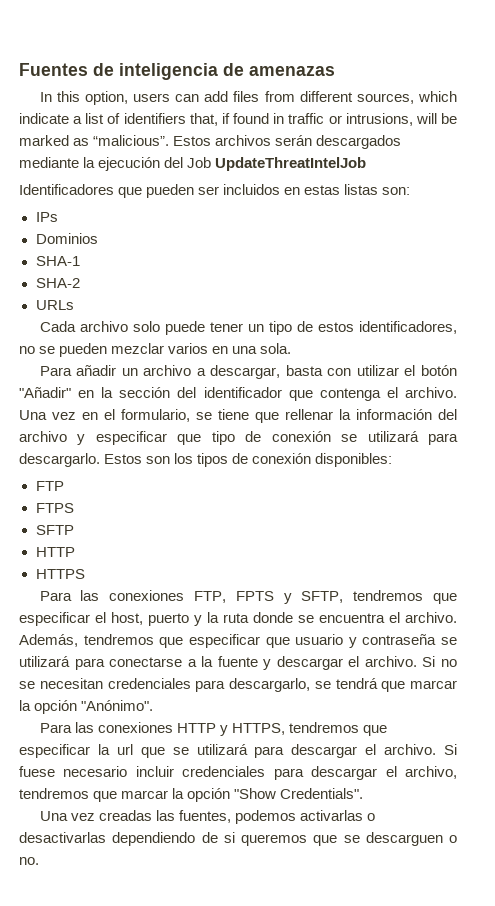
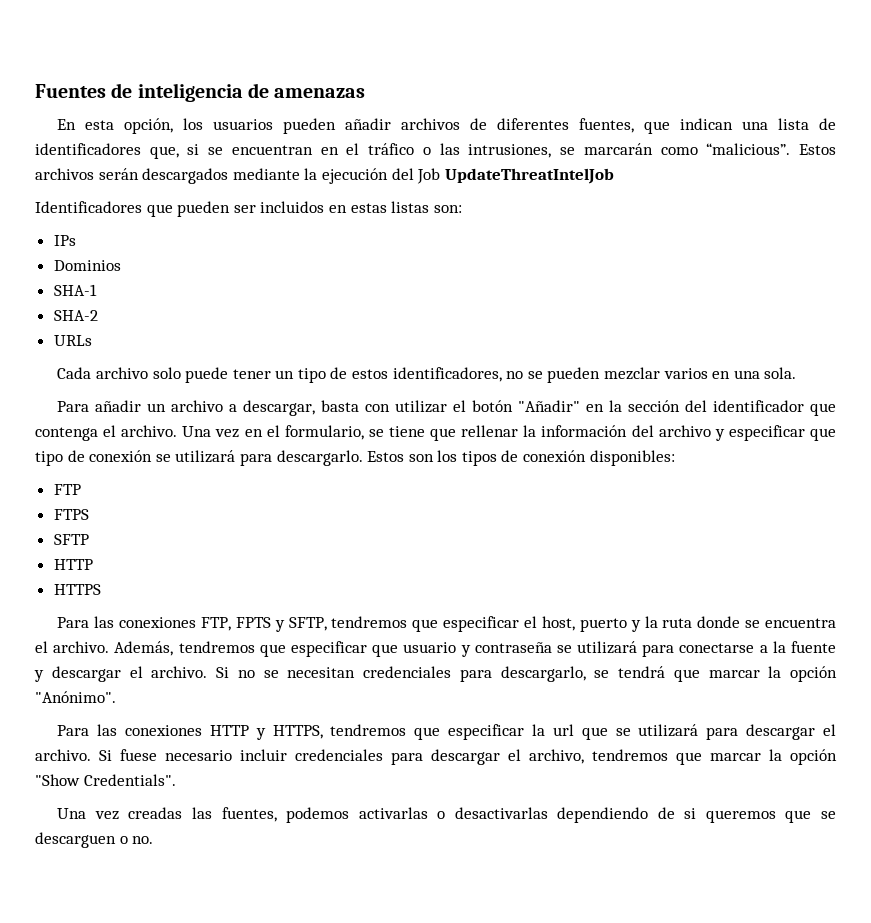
- In this option, users can add files from different sources, which indicate a list of identifiers that, if found in traffic or intrusions, will be marked as “malicious”.
+ En esta opción, los usuarios pueden añadir archivos de diferentes fuentes, que indican una lista de identificadores que, si se encuentran en el tráfico o las intrusiones, se marcarán como “malicious”.

